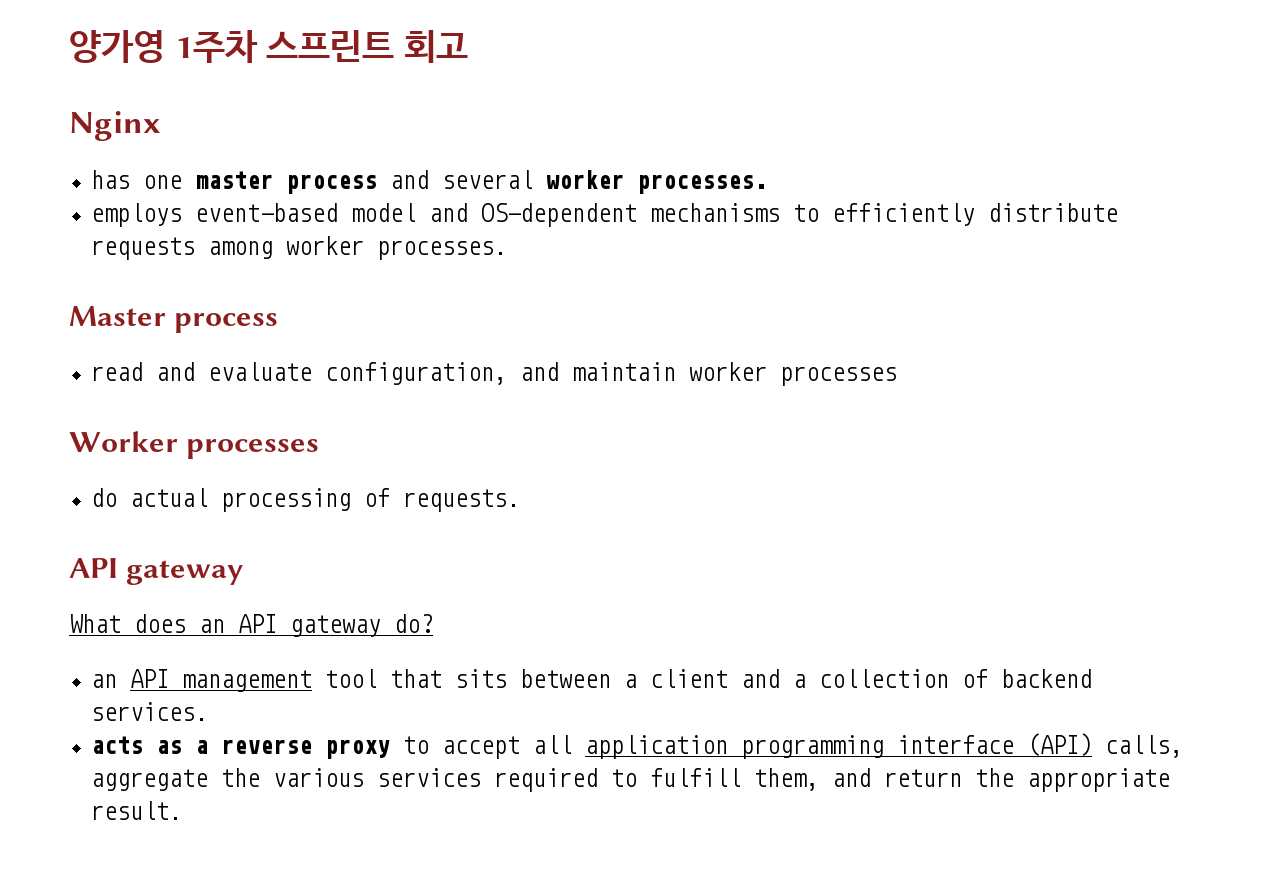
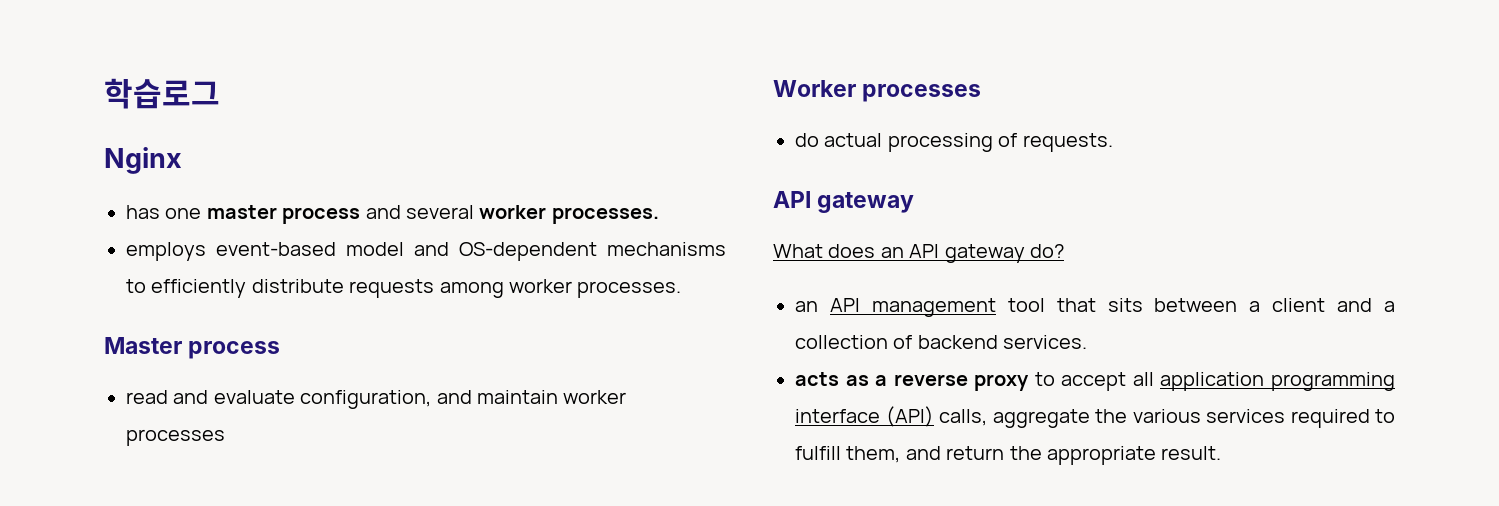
- 양가영 1주차 스프린트 회고
+ 학습로그

